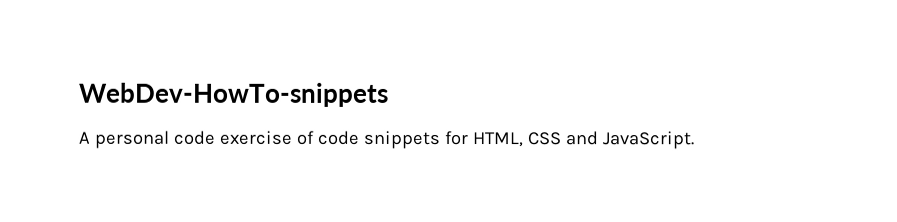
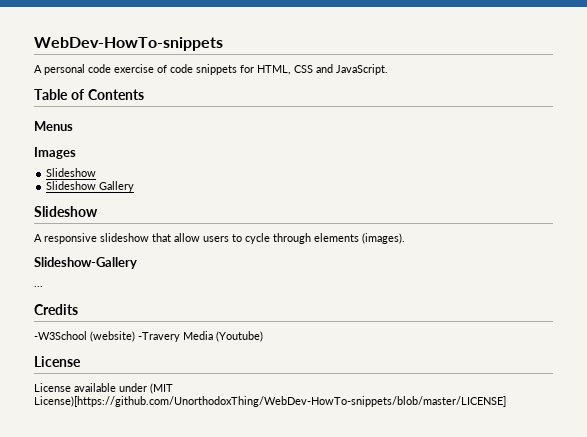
+ Table of Contents
+ Menus
+ Images
+ Slideshow
+ Slideshow Gallery
+ Slideshow
+ A responsive slideshow that allow users to cycle through elements (images).
+ Slideshow-Gallery
+ ...
+ Credits
+ -W3School (website) -Travery Media (Youtube)
+ License
+ License available under (MIT License)[https://github.com/UnorthodoxThing/WebDev-HowTo-snippets/blob/master/LICENSE]

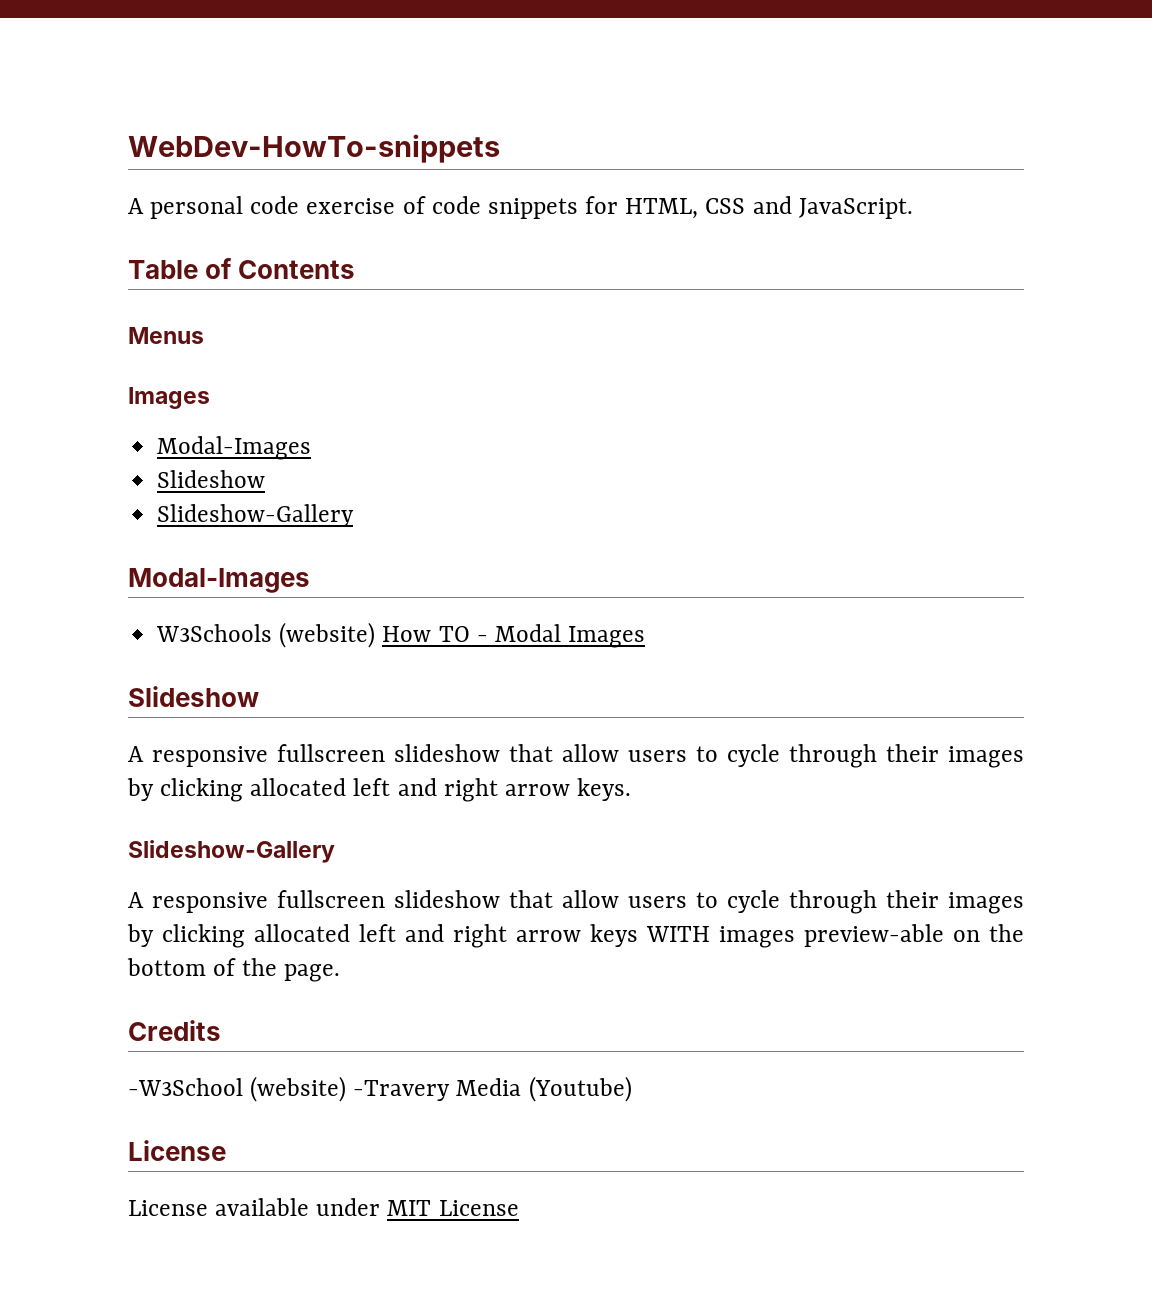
  Menus
  Images
+ Modal-Images
  Slideshow
- Slideshow Gallery
+ Slideshow-Gallery
+ Modal-Images
+ W3Schools (website) How TO - Modal Images
- A responsive slideshow that allow users to cycle through elements (images).
+ A responsive fullscreen slideshow that allow users to cycle through their images by clicking allocated left and right arrow keys.
  Slideshow-Gallery
- ...
+ A responsive fullscreen slideshow that allow users to cycle through their images by clicking allocated left and right arrow keys WITH images preview-able on the bottom of the page.
- License available under (MIT License)[https://github.com/UnorthodoxThing/WebDev-HowTo-snippets/blob/master/LICENSE]
+ License available under MIT License

